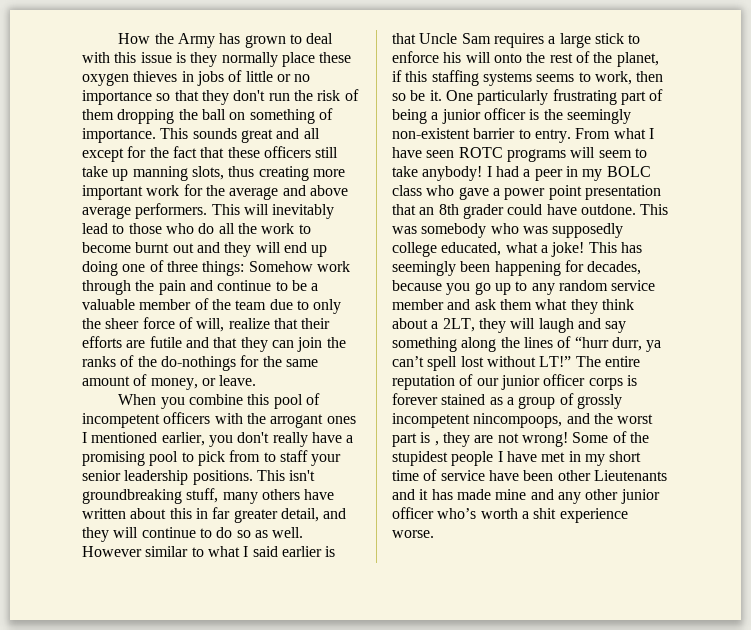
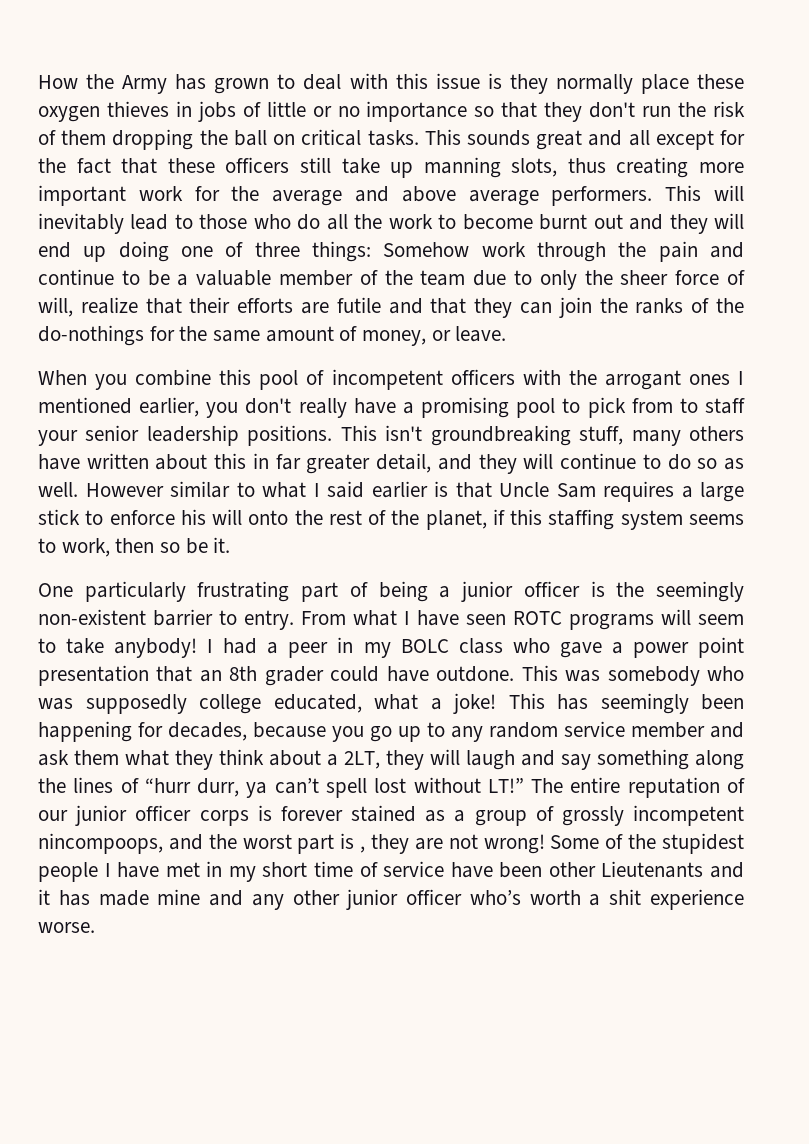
- How the Army has grown to deal with this issue is they normally place these oxygen thieves in jobs of little or no importance so that they don't run the risk of them dropping the ball on something of importance.
+ How the Army has grown to deal with this issue is they normally place these oxygen thieves in jobs of little or no importance so that they don't run the risk of them dropping the ball on critical tasks.
- However similar to what I said earlier is that Uncle Sam requires a large stick to enforce his will onto the rest of the planet, if this staffing systems seems to work, then so be it. One particularly frustrating part of being a junior officer is the seemingly non-existent barrier to entry.
+ However similar to what I said earlier is that Uncle Sam requires a large stick to enforce his will onto the rest of the planet, if this staffing system seems to work, then so be it.
+ One particularly frustrating part of being a junior officer is the seemingly non-existent barrier to entry.

